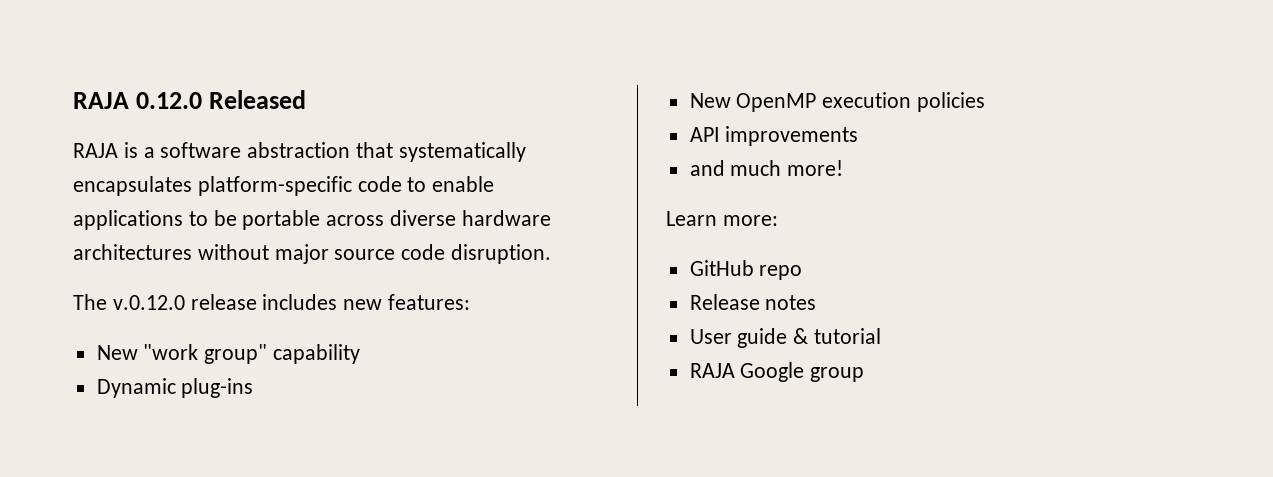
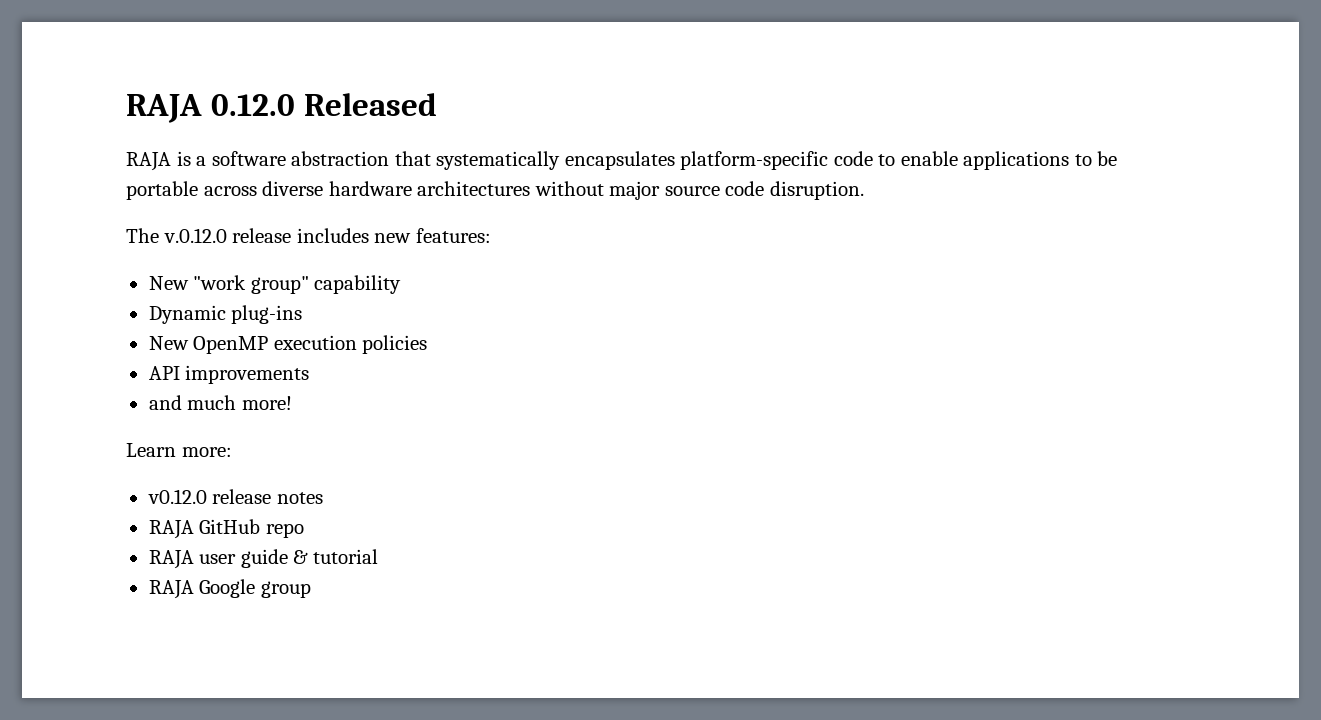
- GitHub repo
+ v0.12.0 release notes
+ RAJA GitHub repo
- Release notes
- User guide & tutorial
+ RAJA user guide & tutorial

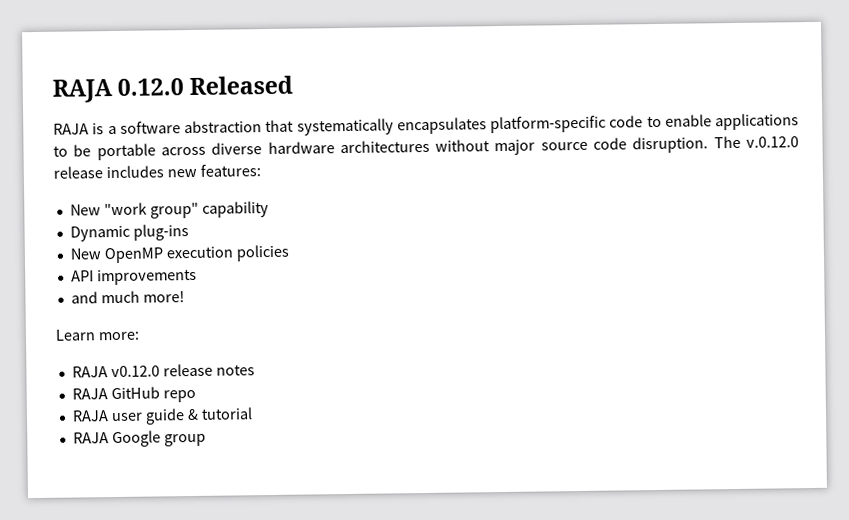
- RAJA is a software abstraction that systematically encapsulates platform-specific code to enable applications to be portable across diverse hardware architectures without major source code disruption.
- The v.0.12.0 release includes new features:
+ RAJA is a software abstraction that systematically encapsulates platform-specific code to enable applications to be portable across diverse hardware architectures without major source code disruption. The v.0.12.0 release includes new features:
- v0.12.0 release notes
+ RAJA v0.12.0 release notes

